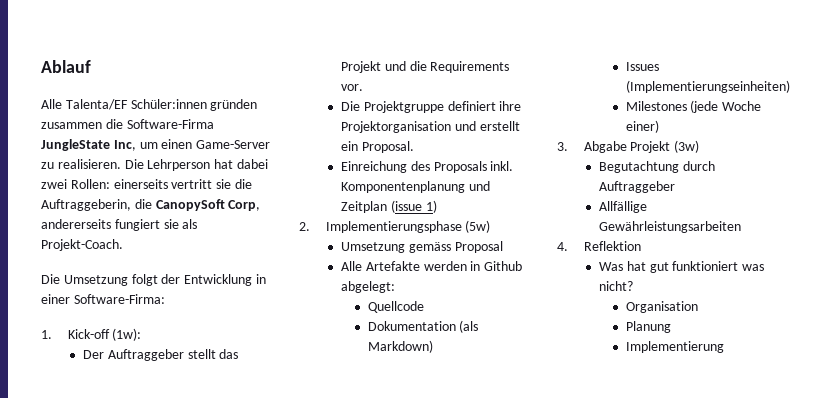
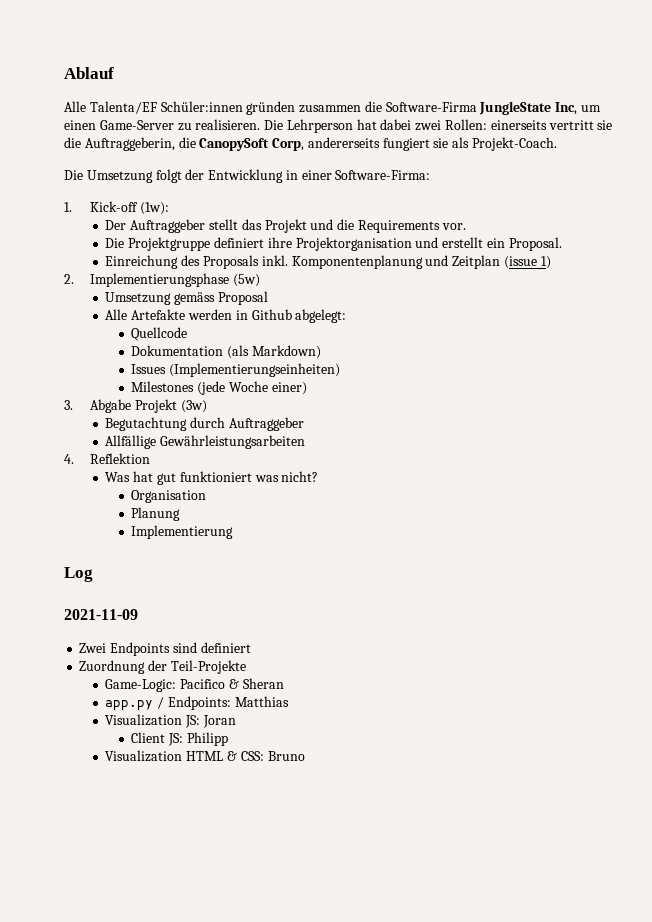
+ Log
+ 2021-11-09
+ Zwei Endpoints sind definiert
+ Zuordnung der Teil-Projekte
+ Game-Logic: Pacifico & Sheran
+ app.py / Endpoints: Matthias
+ Visualization JS: Joran
+ Client JS: Philipp
+ Visualization HTML & CSS: Bruno

